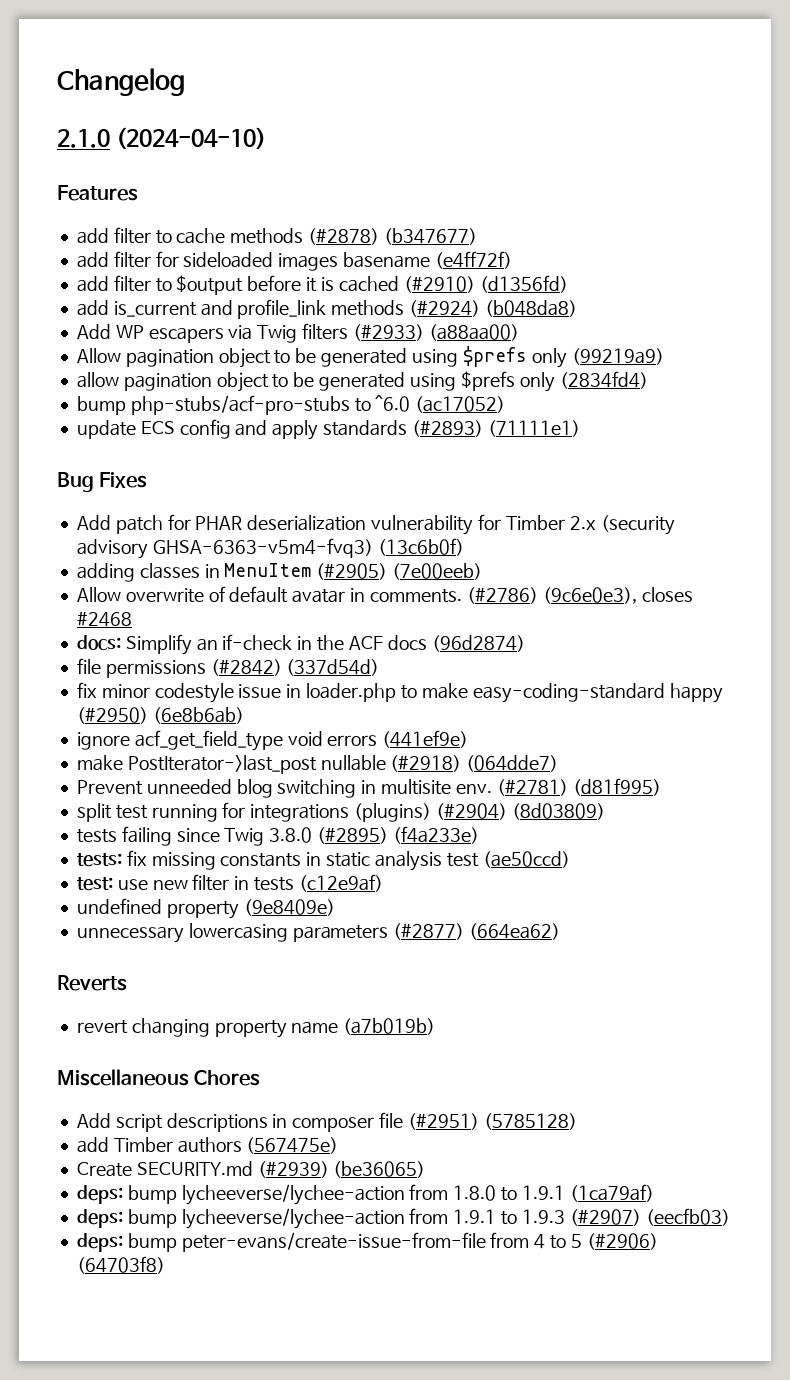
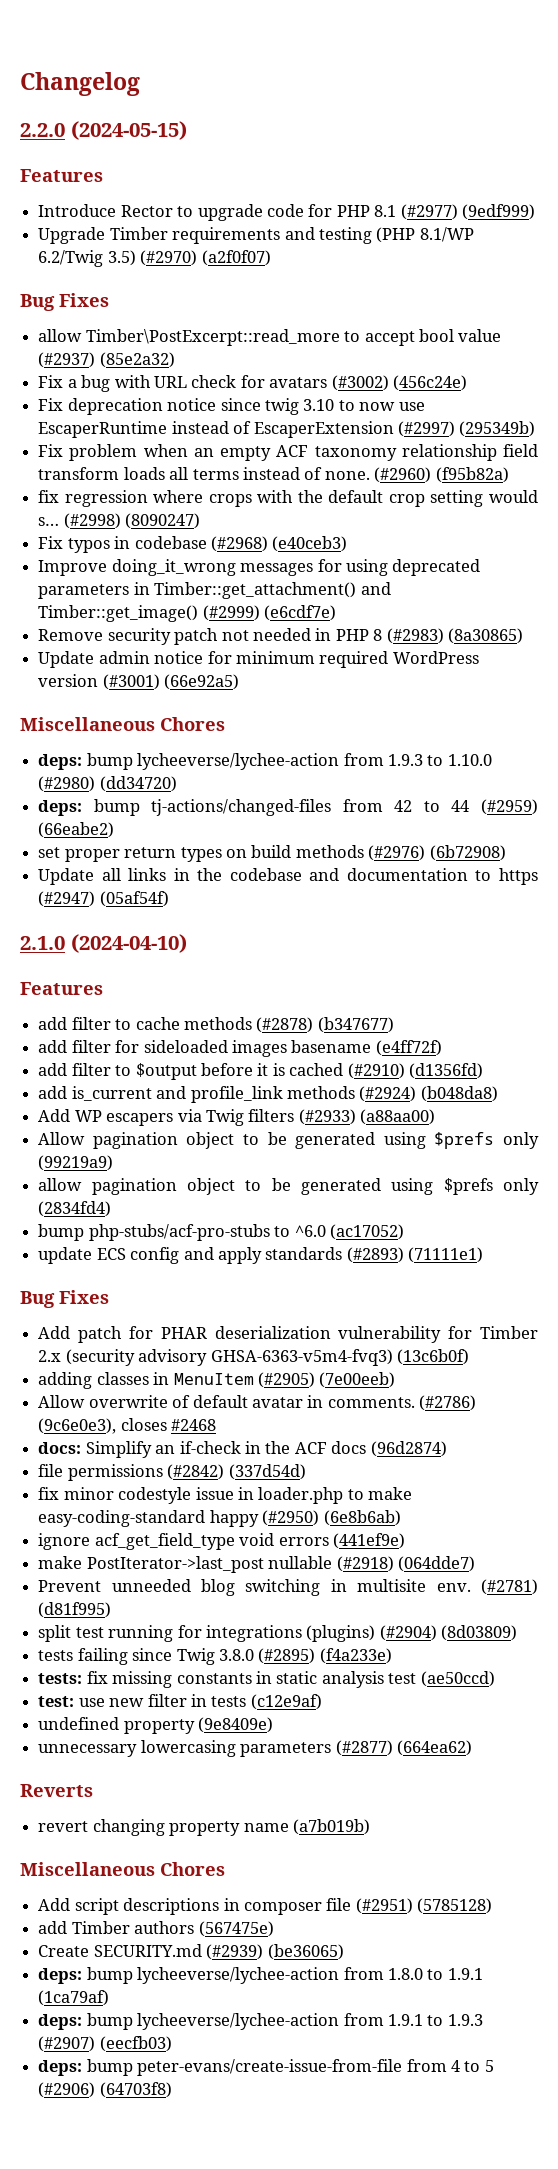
+ 2.2.0 (2024-05-15)
+ Features
+ Introduce Rector to upgrade code for PHP 8.1 (#2977) (9edf999)
+ Upgrade Timber requirements and testing (PHP 8.1/WP 6.2/Twig 3.5) (#2970) (a2f0f07)
+ Bug Fixes
+ allow Timber\PostExcerpt::read_more to accept bool value (#2937) (85e2a32)
+ Fix a bug with URL check for avatars (#3002) (456c24e)
+ Fix deprecation notice since twig 3.10 to now use EscaperRuntime instead of EscaperExtension (#2997) (295349b)
+ Fix problem when an empty ACF taxonomy relationship field transform loads all terms instead of none. (#2960) (f95b82a)
+ fix regression where crops with the default crop setting would s… (#2998) (8090247)
+ Fix typos in codebase (#2968) (e40ceb3)
+ Improve doing_it_wrong messages for using deprecated parameters in Timber::get_attachment() and Timber::get_image() (#2999) (e6cdf7e)
+ Remove security patch not needed in PHP 8 (#2983) (8a30865)
+ Update admin notice for minimum required WordPress version (#3001) (66e92a5)
+ Miscellaneous Chores
+ deps: bump lycheeverse/lychee-action from 1.9.3 to 1.10.0 (#2980) (dd34720)
+ deps: bump tj-actions/changed-files from 42 to 44 (#2959) (66eabe2)
+ set proper return types on build methods (#2976) (6b72908)
+ Update all links in the codebase and documentation to https (#2947) (05af54f)

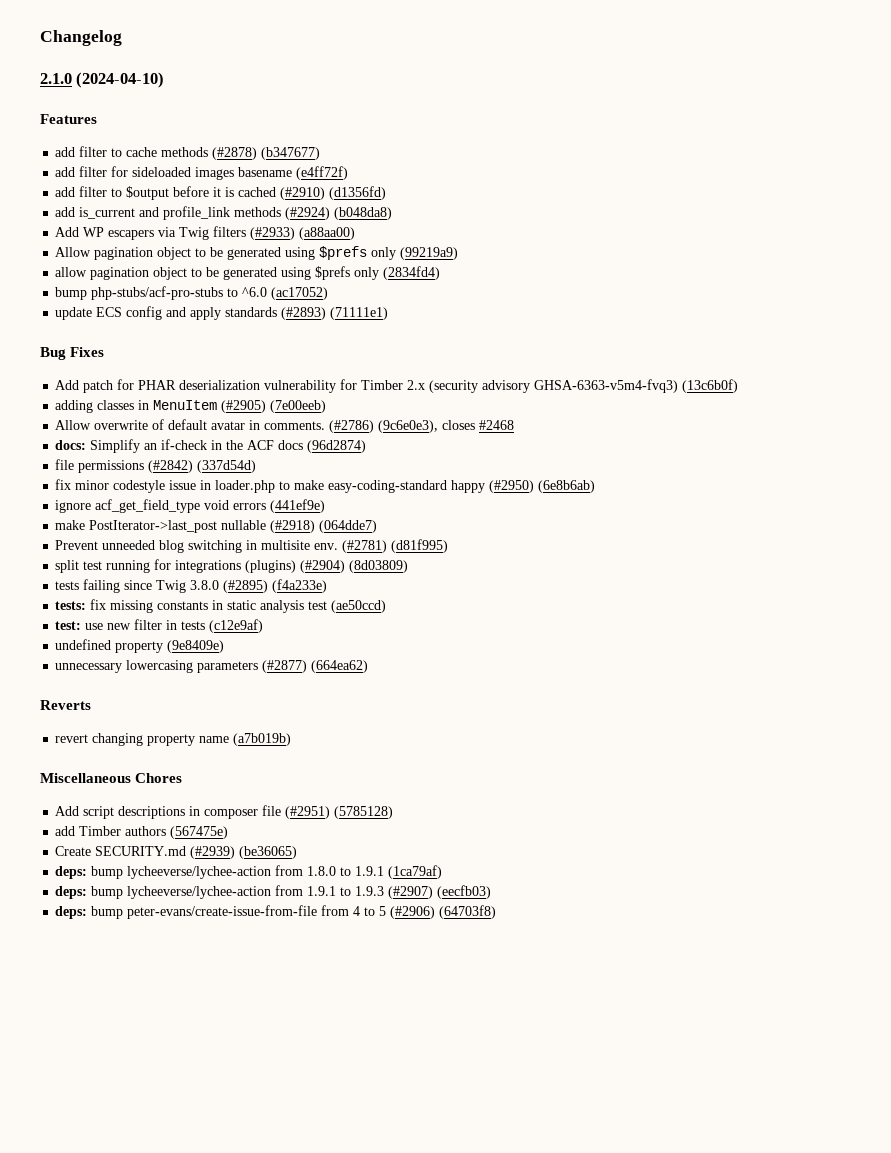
- 2.2.0 (2024-05-15)
- Features
- Introduce Rector to upgrade code for PHP 8.1 (#2977) (9edf999)
- Upgrade Timber requirements and testing (PHP 8.1/WP 6.2/Twig 3.5) (#2970) (a2f0f07)
- Bug Fixes
- allow Timber\PostExcerpt::read_more to accept bool value (#2937) (85e2a32)
- Fix a bug with URL check for avatars (#3002) (456c24e)
- Fix deprecation notice since twig 3.10 to now use EscaperRuntime instead of EscaperExtension (#2997) (295349b)
- Fix problem when an empty ACF taxonomy relationship field transform loads all terms instead of none. (#2960) (f95b82a)
- fix regression where crops with the default crop setting would s… (#2998) (8090247)
- Fix typos in codebase (#2968) (e40ceb3)
- Improve doing_it_wrong messages for using deprecated parameters in Timber::get_attachment() and Timber::get_image() (#2999) (e6cdf7e)
- Remove security patch not needed in PHP 8 (#2983) (8a30865)
- Update admin notice for minimum required WordPress version (#3001) (66e92a5)
- Miscellaneous Chores
- deps: bump lycheeverse/lychee-action from 1.9.3 to 1.10.0 (#2980) (dd34720)
- deps: bump tj-actions/changed-files from 42 to 44 (#2959) (66eabe2)
- set proper return types on build methods (#2976) (6b72908)
- Update all links in the codebase and documentation to https (#2947) (05af54f)

